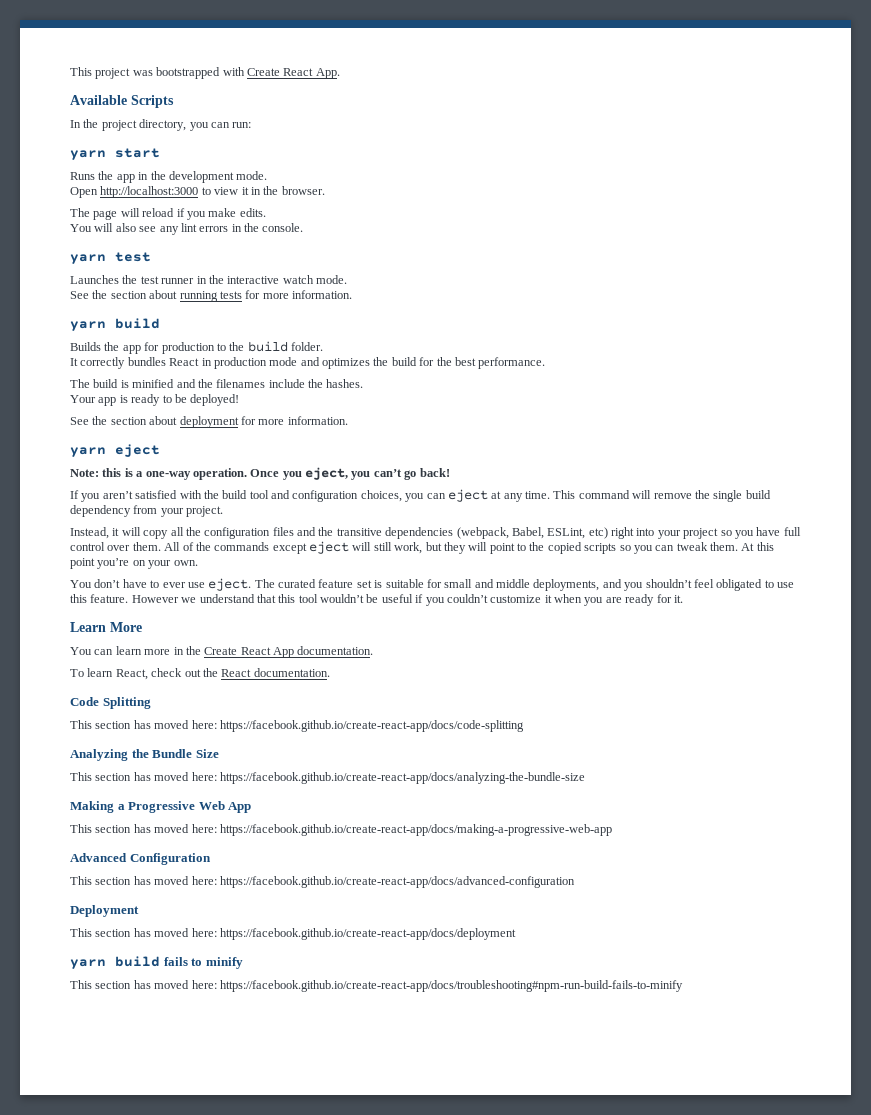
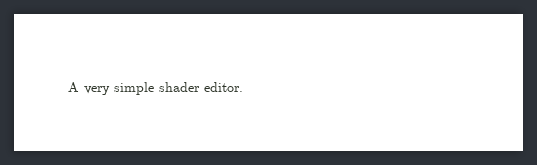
- This project was bootstrapped with Create React App.
- Available Scripts
- In the project directory, you can run:
- yarn start
- Runs the app in the development mode.
- Open http://localhost:3000 to view it in the browser.
- The page will reload if you make edits.
- You will also see any lint errors in the console.
- yarn test
- Launches the test runner in the interactive watch mode.
- See the section about running tests for more information.
- yarn build
- Builds the app for production to the build folder.
- It correctly bundles React in production mode and optimizes the build for the best performance.
- The build is minified and the filenames include the hashes.
- Your app is ready to be deployed!
- See the section about deployment for more information.
- yarn eject
- Note: this is a one-way operation. Once you eject, you can’t go back!
- If you aren’t satisfied with the build tool and configuration choices, you can eject at any time. This command will remove the single build dependency from your project.
- Instead, it will copy all the configuration files and the transitive dependencies (webpack, Babel, ESLint, etc) right into your project so you have full control over them. All of the commands except eject will still work, but they will point to the copied scripts so you can tweak them. At this point you’re on your own.
- You don’t have to ever use eject. The curated feature set is suitable for small and middle deployments, and you shouldn’t feel obligated to use this feature. However we understand that this tool wouldn’t be useful if you couldn’t customize it when you are ready for it.
- Learn More
- You can learn more in the Create React App documentation.
- To learn React, check out the React documentation.
- Code Splitting
- This section has moved here: https://facebook.github.io/create-react-app/docs/code-splitting
- Analyzing the Bundle Size
- This section has moved here: https://facebook.github.io/create-react-app/docs/analyzing-the-bundle-size
- Making a Progressive Web App
- This section has moved here: https://facebook.github.io/create-react-app/docs/making-a-progressive-web-app
- Advanced Configuration
- This section has moved here: https://facebook.github.io/create-react-app/docs/advanced-configuration
- Deployment
- This section has moved here: https://facebook.github.io/create-react-app/docs/deployment
- yarn build fails to minify
- This section has moved here: https://facebook.github.io/create-react-app/docs/troubleshooting#npm-run-build-fails-to-minify
+ A very simple shader editor.

